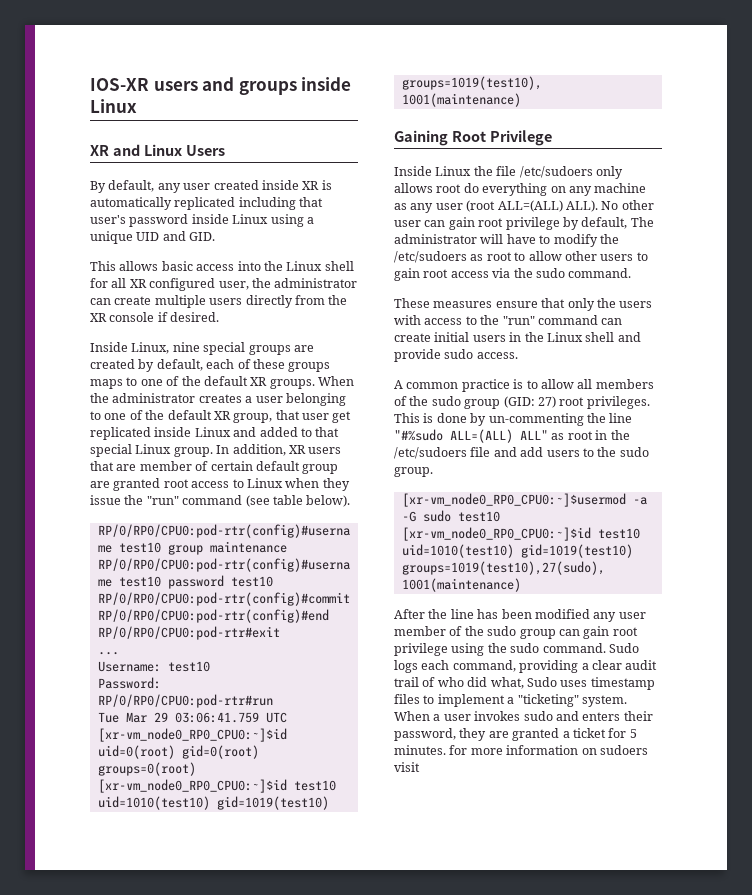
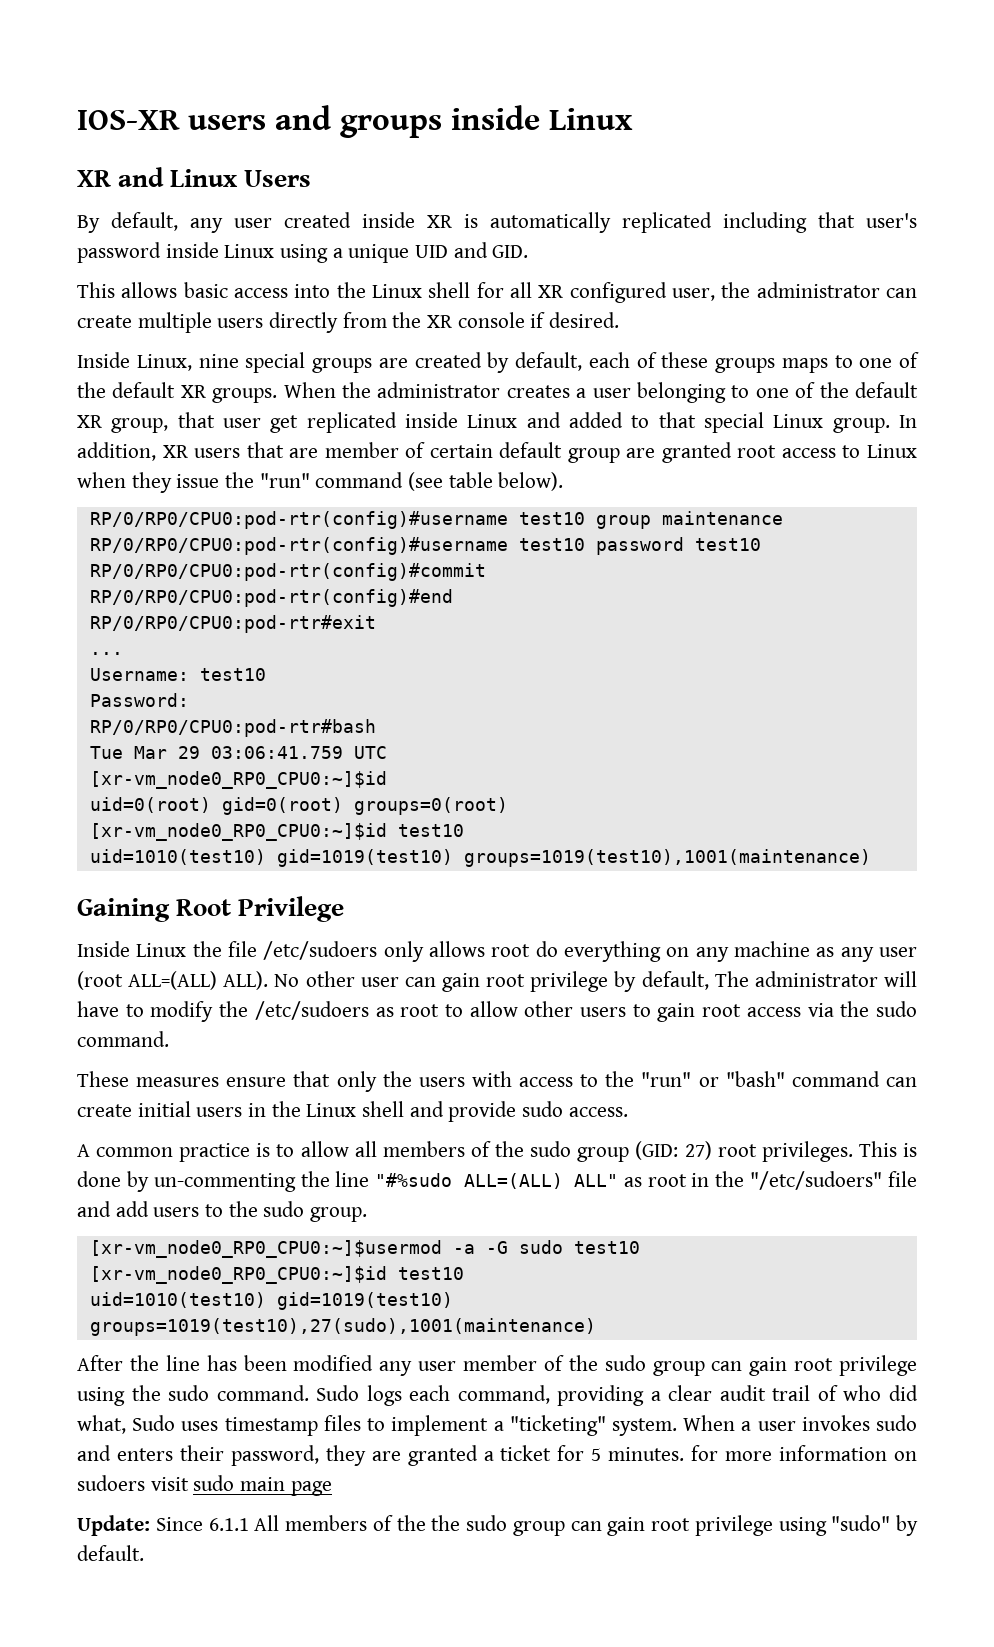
- RP/0/RP0/CPU0:pod-rtr#run
+ RP/0/RP0/CPU0:pod-rtr#bash
- These measures ensure that only the users with access to the "run" command can create initial users in the Linux shell and provide sudo access.
+ These measures ensure that only the users with access to the "run" or "bash" command can create initial users in the Linux shell and provide sudo access.
- This is done by un-commenting the line "#%sudo ALL=(ALL) ALL" as root in the /etc/sudoers file and add users to the sudo group.
+ This is done by un-commenting the line "#%sudo ALL=(ALL) ALL" as root in the "/etc/sudoers" file and add users to the sudo group.
- When a user invokes sudo and enters their password, they are granted a ticket for 5 minutes. for more information on sudoers visit
+ When a user invokes sudo and enters their password, they are granted a ticket for 5 minutes. for more information on sudoers visit sudo main page
+ Update: Since 6.1.1 All members of the the sudo group can gain root privilege using "sudo" by default.

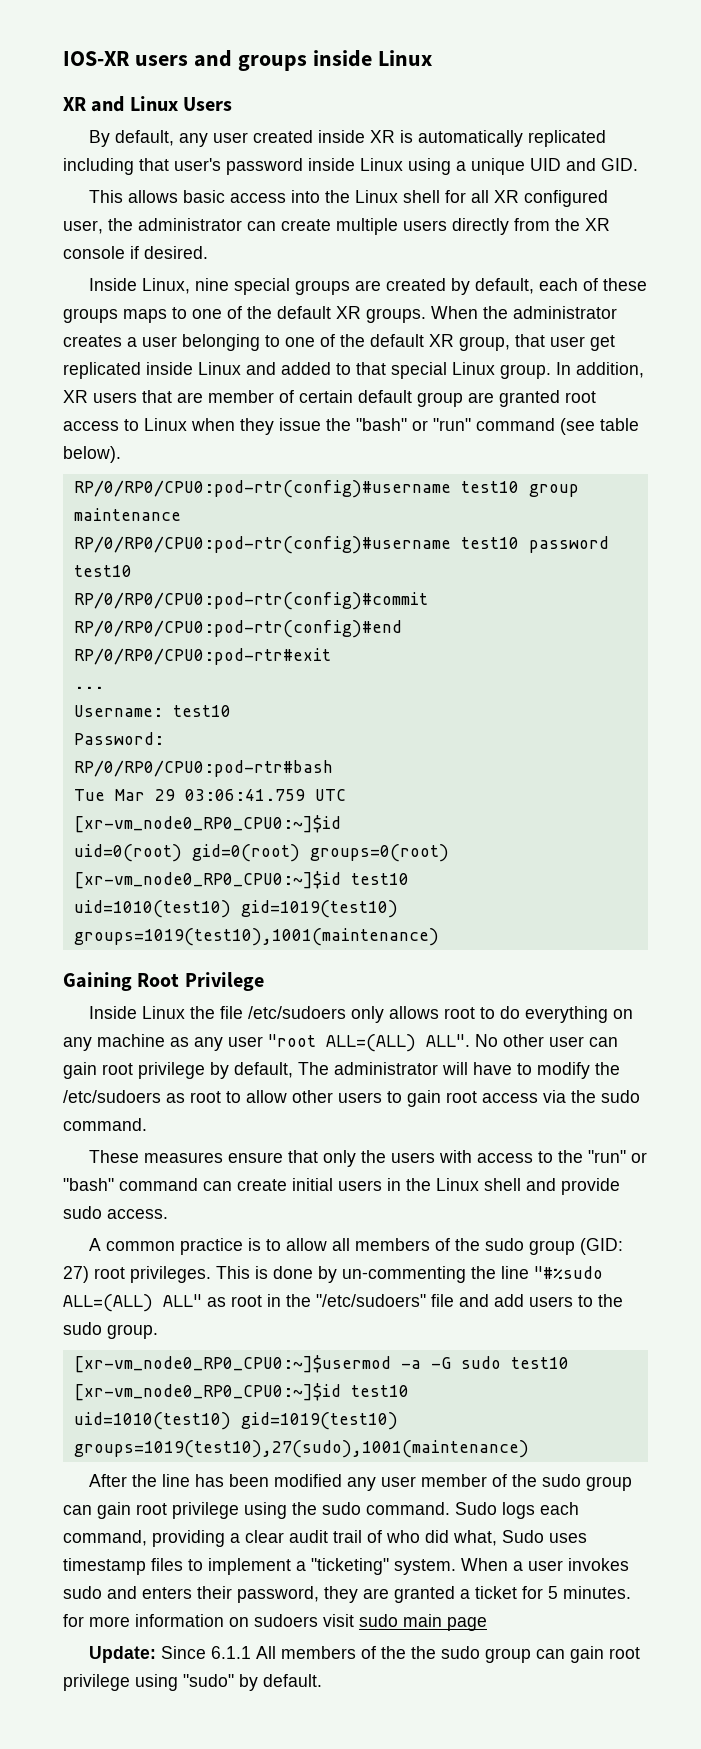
- In addition, XR users that are member of certain default group are granted root access to Linux when they issue the "run" command (see table below).
+ In addition, XR users that are member of certain default group are granted root access to Linux when they issue the "bash" or "run" command (see table below).
- Inside Linux the file /etc/sudoers only allows root do everything on any machine as any user (root ALL=(ALL) ALL).
+ Inside Linux the file /etc/sudoers only allows root to do everything on any machine as any user "root ALL=(ALL) ALL".

